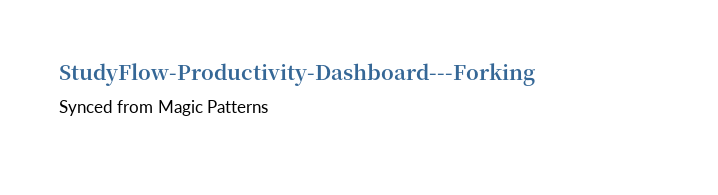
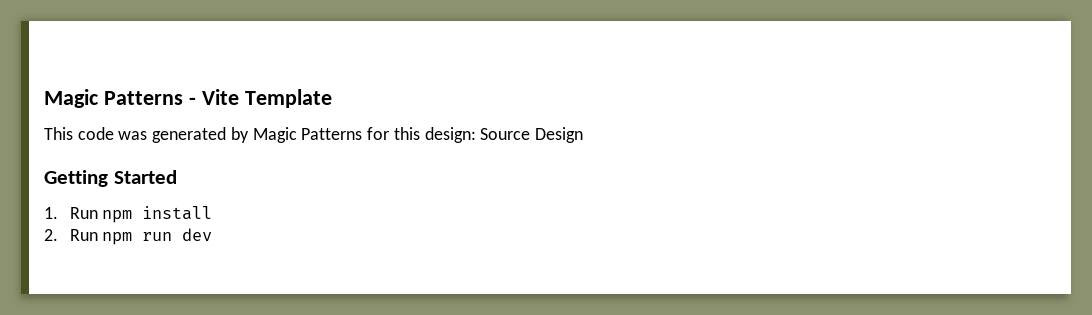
- StudyFlow-Productivity-Dashboard---Forking
- Synced from Magic Patterns
+ Magic Patterns - Vite Template
+ This code was generated by Magic Patterns for this design: Source Design
+ Getting Started
+ 1. Run npm install
+ 2. Run npm run dev

